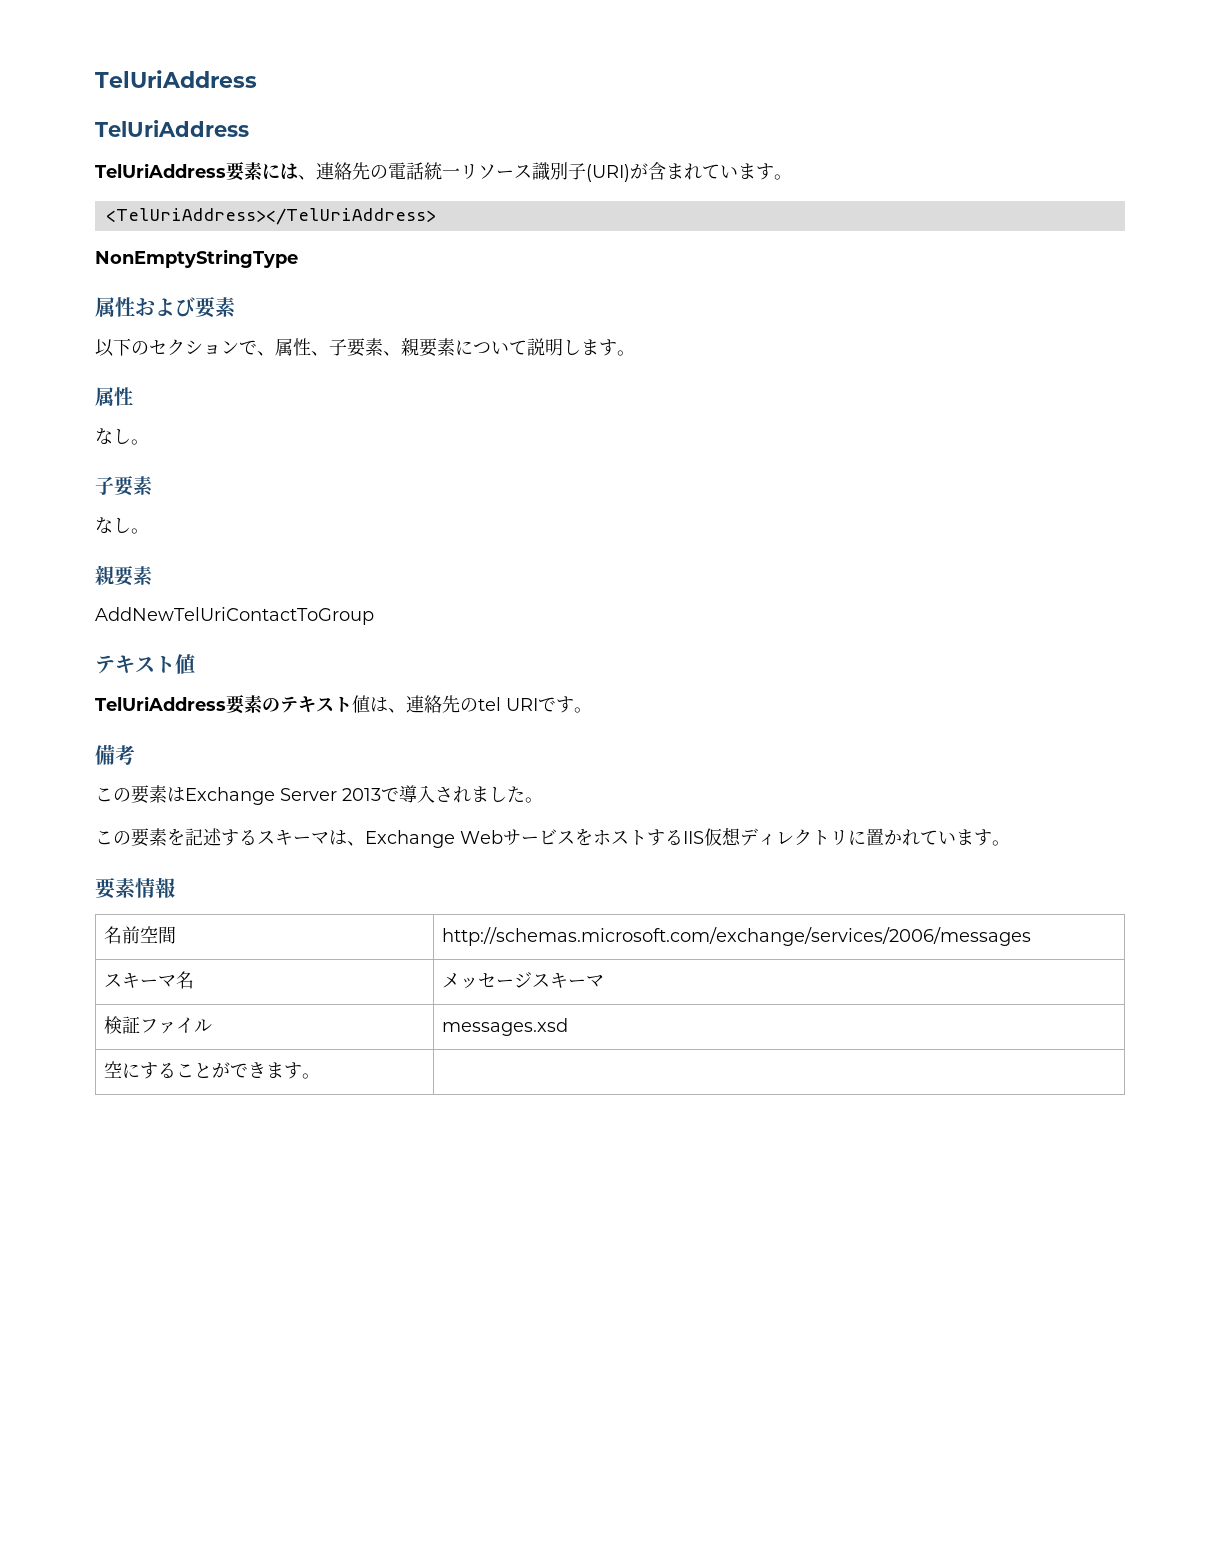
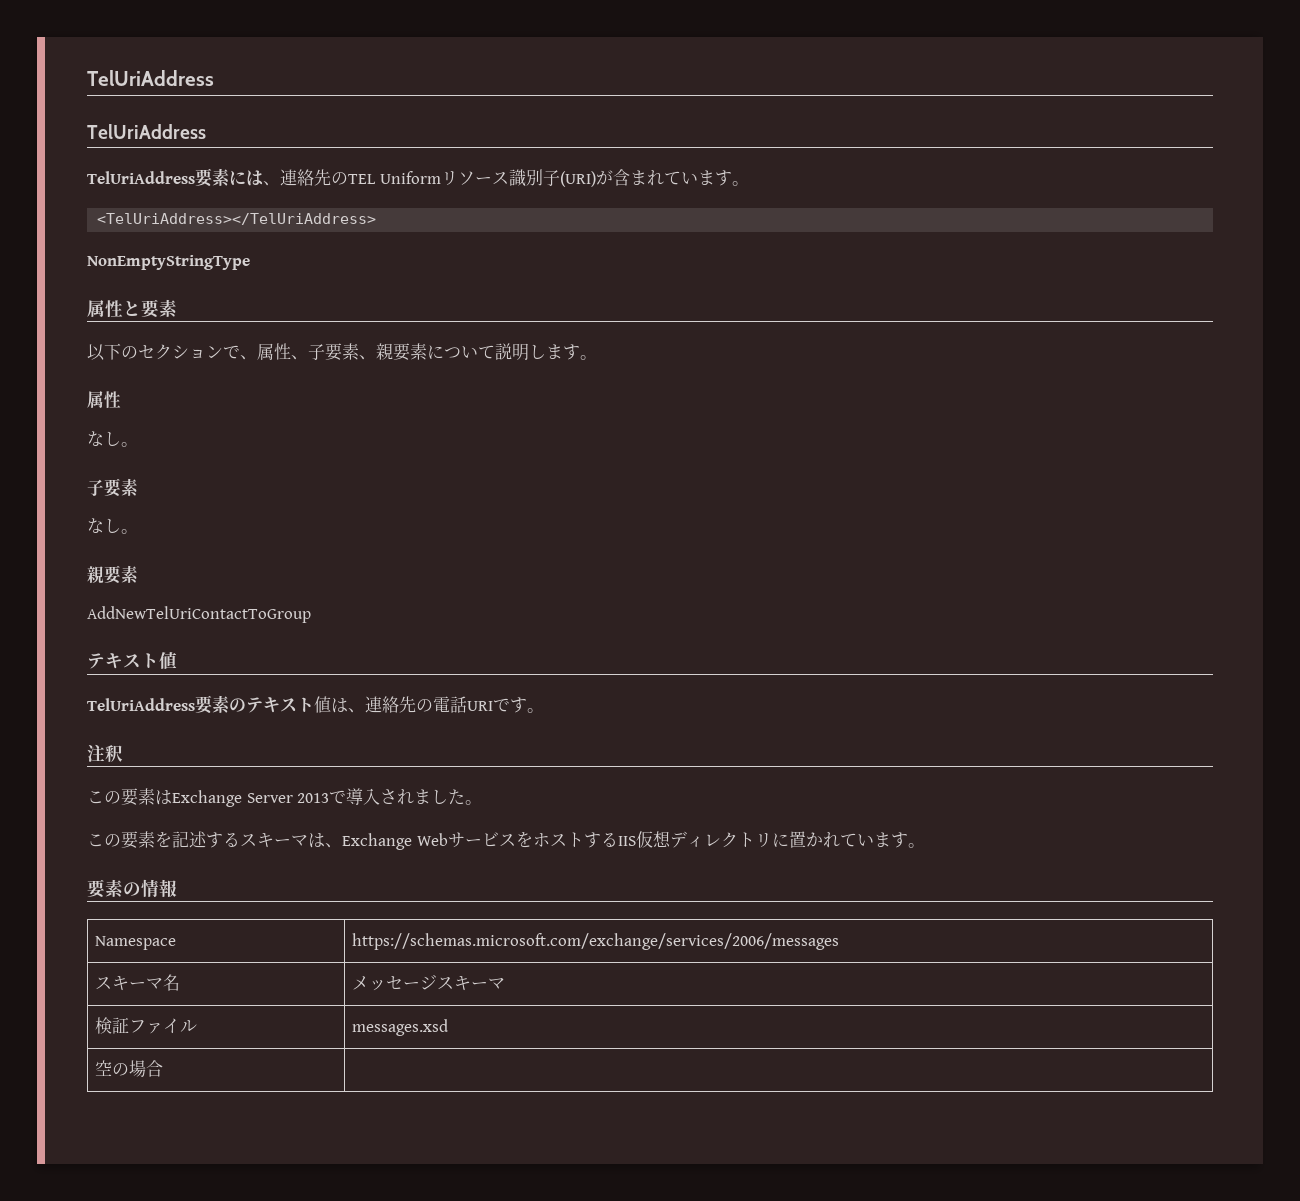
- TelUriAddress要素には、連絡先の電話統一リソース識別子(URI)が含まれています。
+ TelUriAddress要素には、連絡先のTEL Uniformリソース識別子(URI)が含まれています。
- 属性および要素
+ 属性と要素
- TelUriAddress要素のテキスト値は、連絡先のtel URIです。
+ TelUriAddress要素のテキスト値は、連絡先の電話URIです。
- 備考
+ 注釈
- 要素情報
+ 要素の情報
- 名前空間 | http://schemas.microsoft.com/exchange/services/2006/messages
+ Namespace | https://schemas.microsoft.com/exchange/services/2006/messages
- 空にすることができます。 |
+ 空の場合 |

